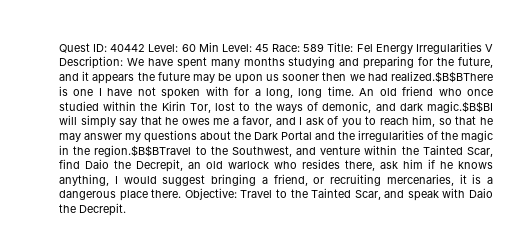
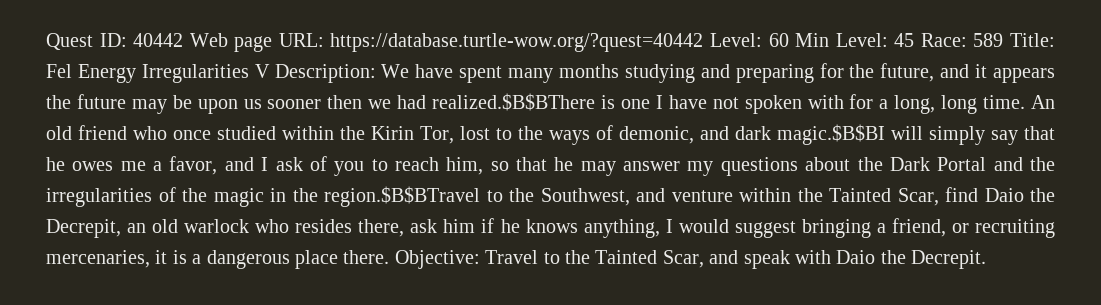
- Quest ID: 40442 Level: 60 Min Level: 45 Race: 589 Title: Fel Energy Irregularities V Description: We have spent many months studying and preparing for the future, and it appears the future may be upon us sooner then we had realized.$B$BThere is one I have not spoken with for a long, long time.
+ Quest ID: 40442 Web page URL: https://database.turtle-wow.org/?quest=40442 Level: 60 Min Level: 45 Race: 589 Title: Fel Energy Irregularities V Description: We have spent many months studying and preparing for the future, and it appears the future may be upon us sooner then we had realized.$B$BThere is one I have not spoken with for a long, long time.

